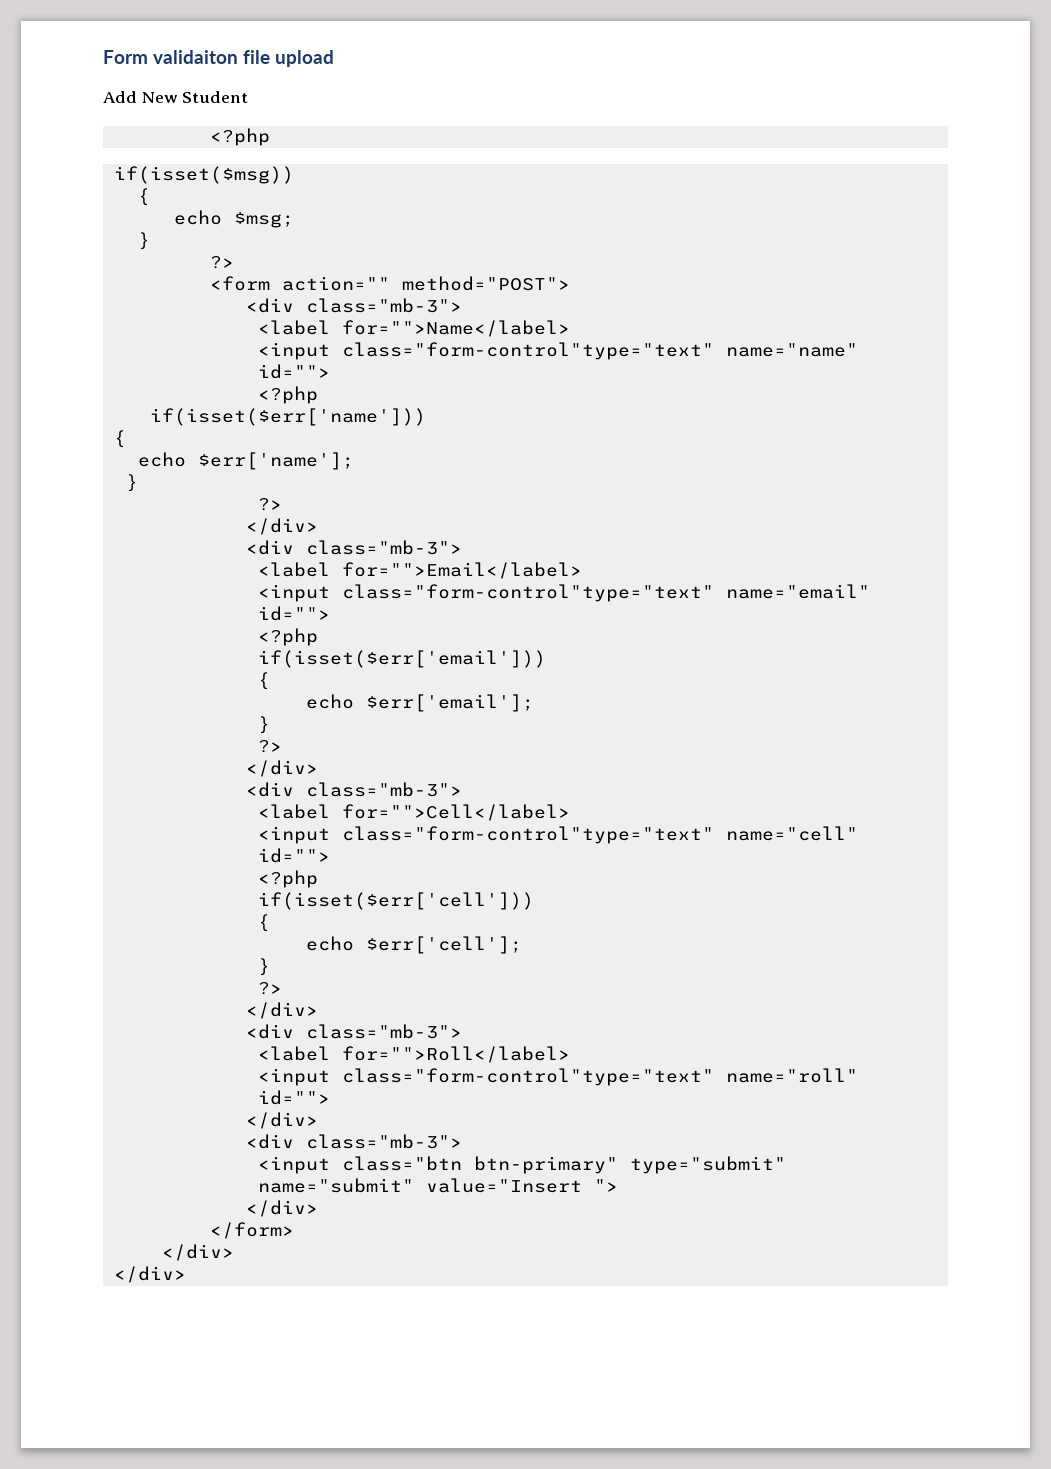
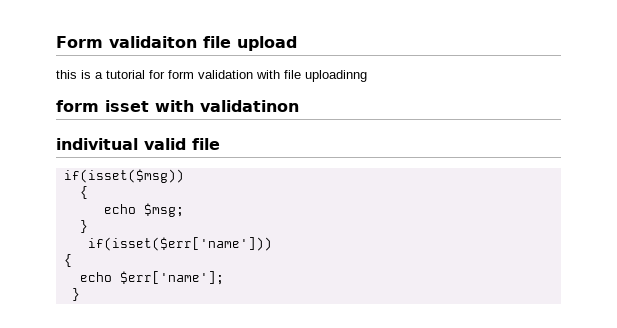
- Add New Student
- <?php
+ this is a tutorial for form validation with file uploadinng
+ form isset with validatinon
+ indivitual valid file
  echo $msg;
  }
- ?>
- <form action="" method="POST">
- <div class="mb-3">
- <label for="">Name</label>
- <input class="form-control"type="text" name="name" id="">
- <?php
  echo $err['name'];
  }
- ?>
- </div>
- <div class="mb-3">
- <label for="">Email</label>
- <input class="form-control"type="text" name="email" id="">
- <?php
- if(isset($err['email']))
- {
- echo $err['email'];
- }
- ?>
- </div>
- <div class="mb-3">
- <label for="">Cell</label>
- <input class="form-control"type="text" name="cell" id="">
- <?php
- if(isset($err['cell']))
- {
- echo $err['cell'];
- }
- ?>
- </div>
- <div class="mb-3">
- <label for="">Roll</label>
- <input class="form-control"type="text" name="roll" id="">
- </div>
- <div class="mb-3">
- <input class="btn btn-primary" type="submit" name="submit" value="Insert ">
- </div>
- </form>
- </div>
- </div>

